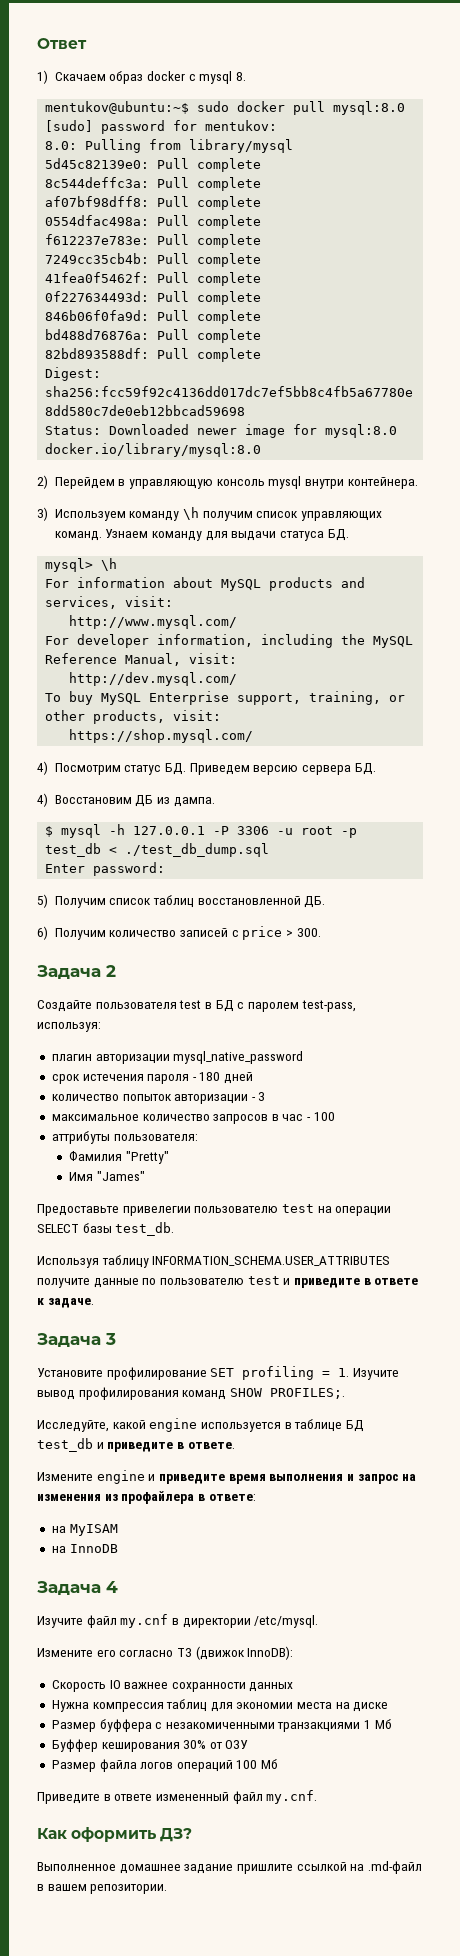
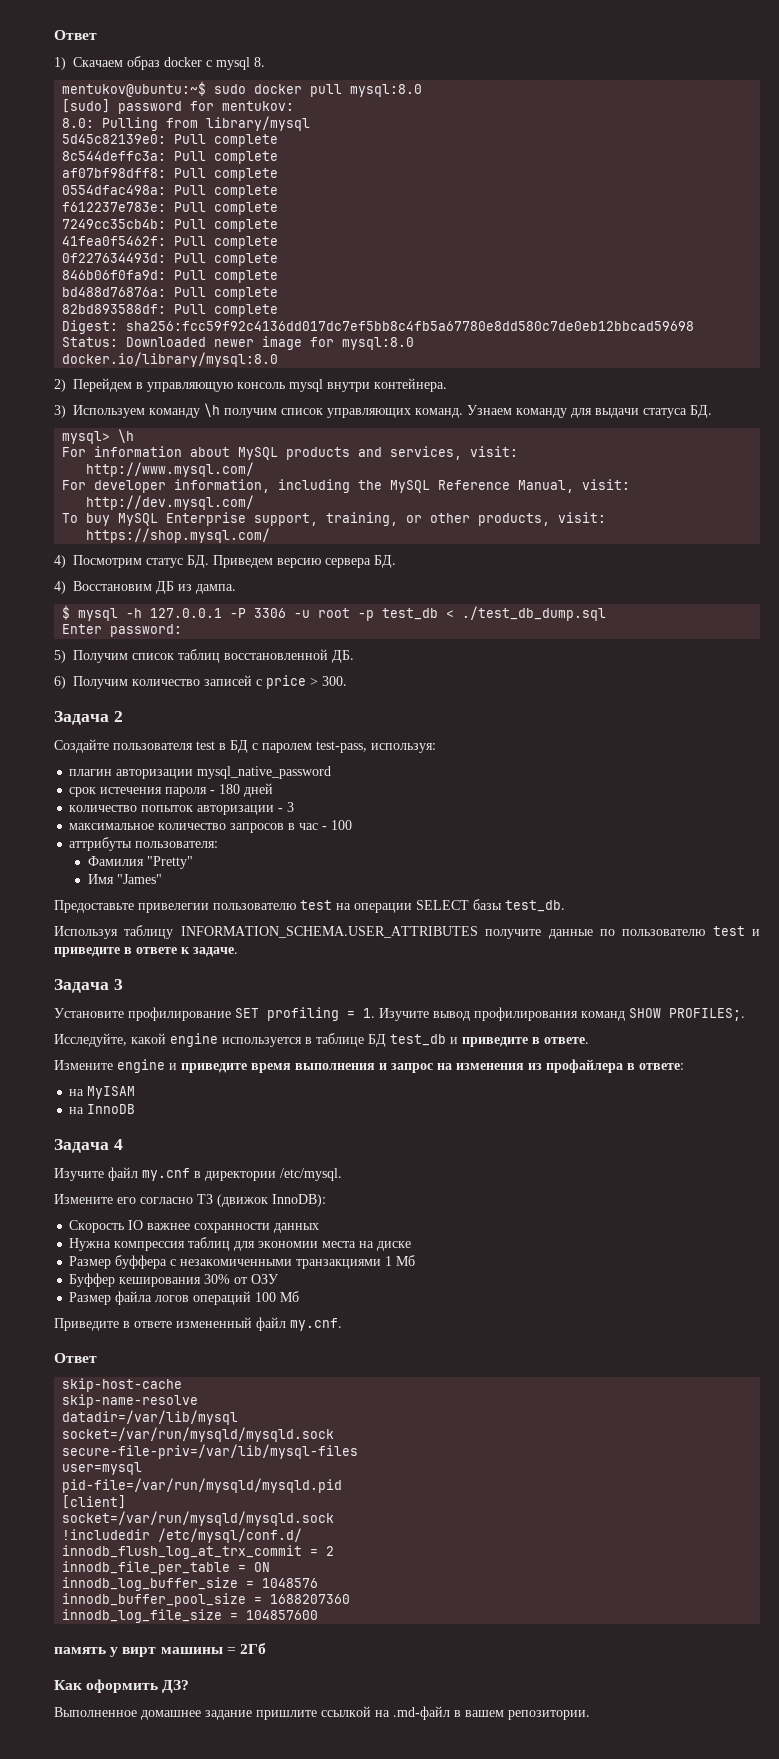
  Приведите в ответе измененный файл my.cnf.
+ Ответ
+ skip-host-cache
+ skip-name-resolve
+ datadir=/var/lib/mysql
+ socket=/var/run/mysqld/mysqld.sock
+ secure-file-priv=/var/lib/mysql-files
+ user=mysql
+ pid-file=/var/run/mysqld/mysqld.pid
+ [client]
+ socket=/var/run/mysqld/mysqld.sock
+ !includedir /etc/mysql/conf.d/
+ innodb_flush_log_at_trx_commit = 2
+ innodb_file_per_table = ON
+ innodb_log_buffer_size = 1048576
+ innodb_buffer_pool_size = 1688207360
+ innodb_log_file_size = 104857600
+ память у вирт машины = 2Гб

